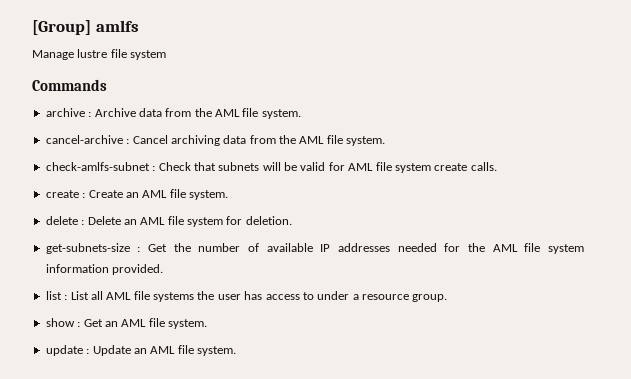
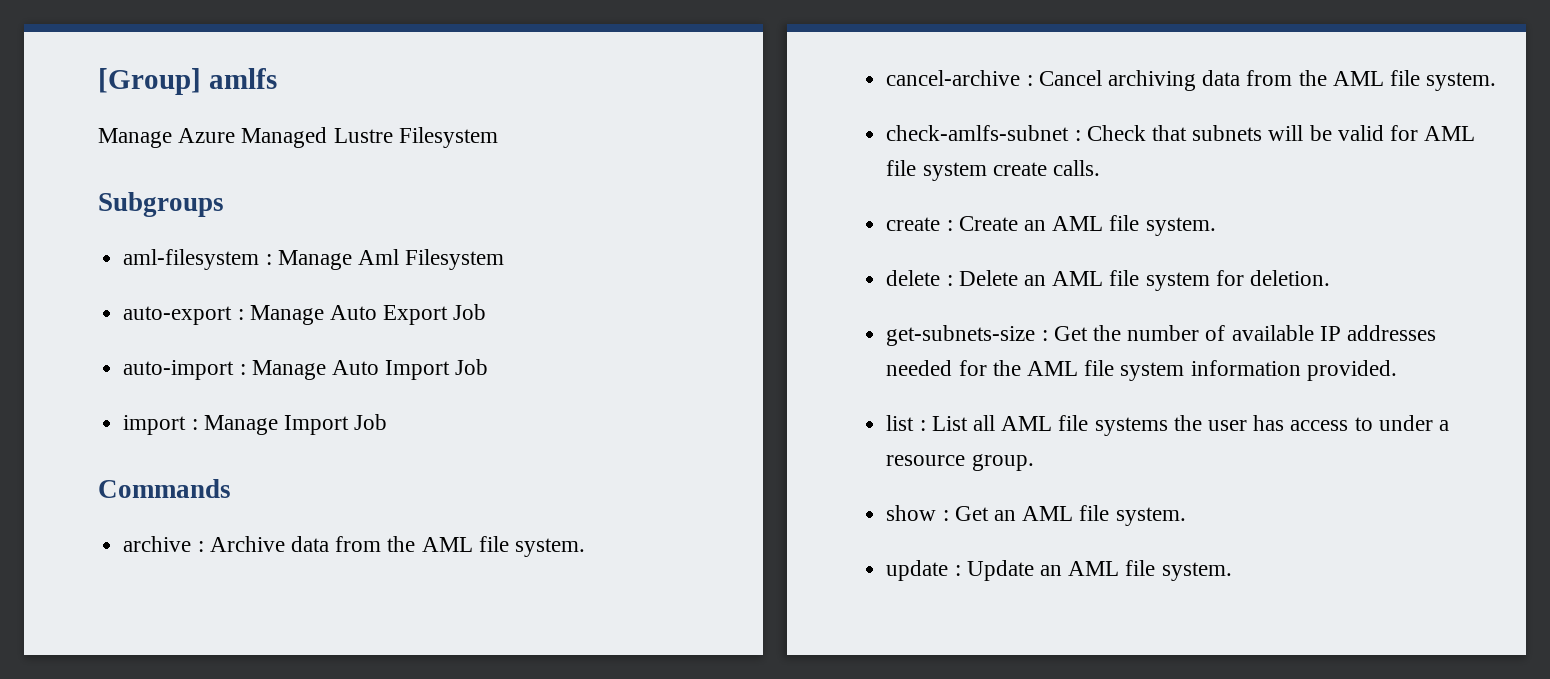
- Manage lustre file system
+ Manage Azure Managed Lustre Filesystem
+ Subgroups
+ aml-filesystem : Manage Aml Filesystem
+ auto-export : Manage Auto Export Job
+ auto-import : Manage Auto Import Job
+ import : Manage Import Job

